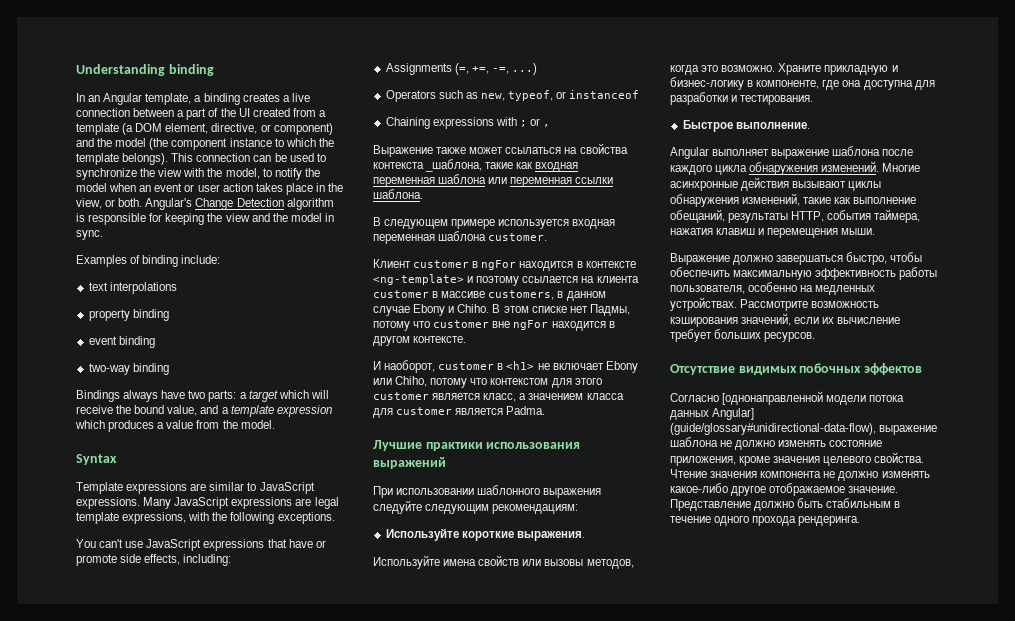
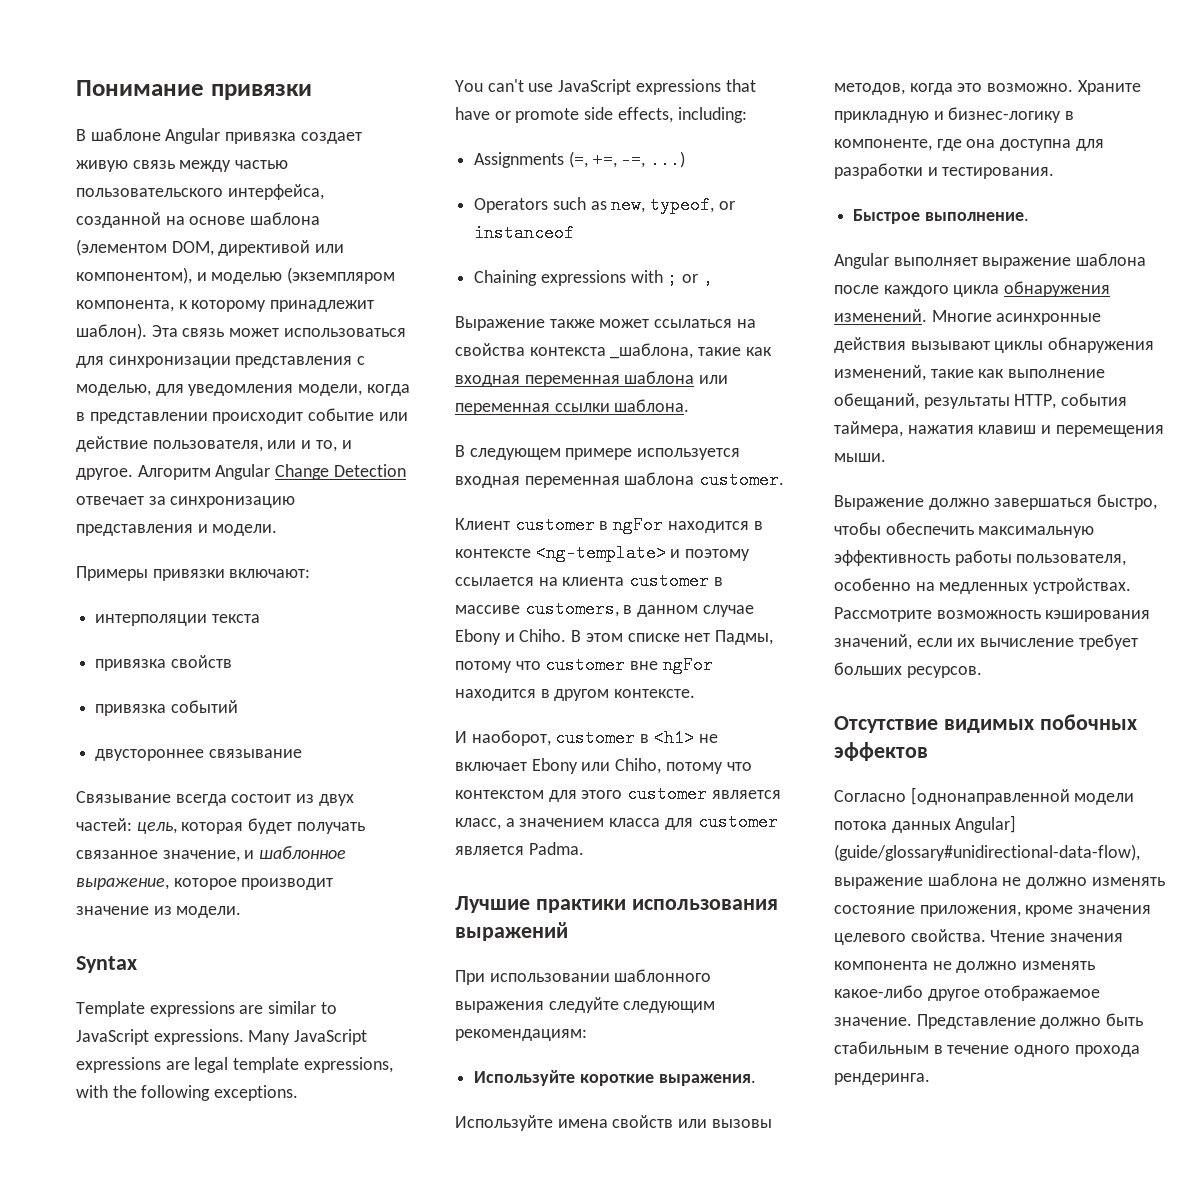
- Understanding binding
- In an Angular template, a binding creates a live connection between a part of the UI created from a template (a DOM element, directive, or component) and the model (the component instance to which the template belongs). This connection can be used to synchronize the view with the model, to notify the model when an event or user action takes place in the view, or both. Angular's Change Detection algorithm is responsible for keeping the view and the model in sync.
- Examples of binding include:
- text interpolations
- property binding
- event binding
- two-way binding
- Bindings always have two parts: a target which will receive the bound value, and a template expression which produces a value from the model.
+ Понимание привязки
+ В шаблоне Angular привязка создает живую связь между частью пользовательского интерфейса, созданной на основе шаблона (элементом DOM, директивой или компонентом), и моделью (экземпляром компонента, к которому принадлежит шаблон). Эта связь может использоваться для синхронизации представления с моделью, для уведомления модели, когда в представлении происходит событие или действие пользователя, или и то, и другое. Алгоритм Angular Change Detection отвечает за синхронизацию представления и модели.
+ Примеры привязки включают:
+ интерполяции текста
+ привязка свойств
+ привязка событий
+ двустороннее связывание
+ Связывание всегда состоит из двух частей: цель, которая будет получать связанное значение, и шаблонное выражение, которое производит значение из модели.

